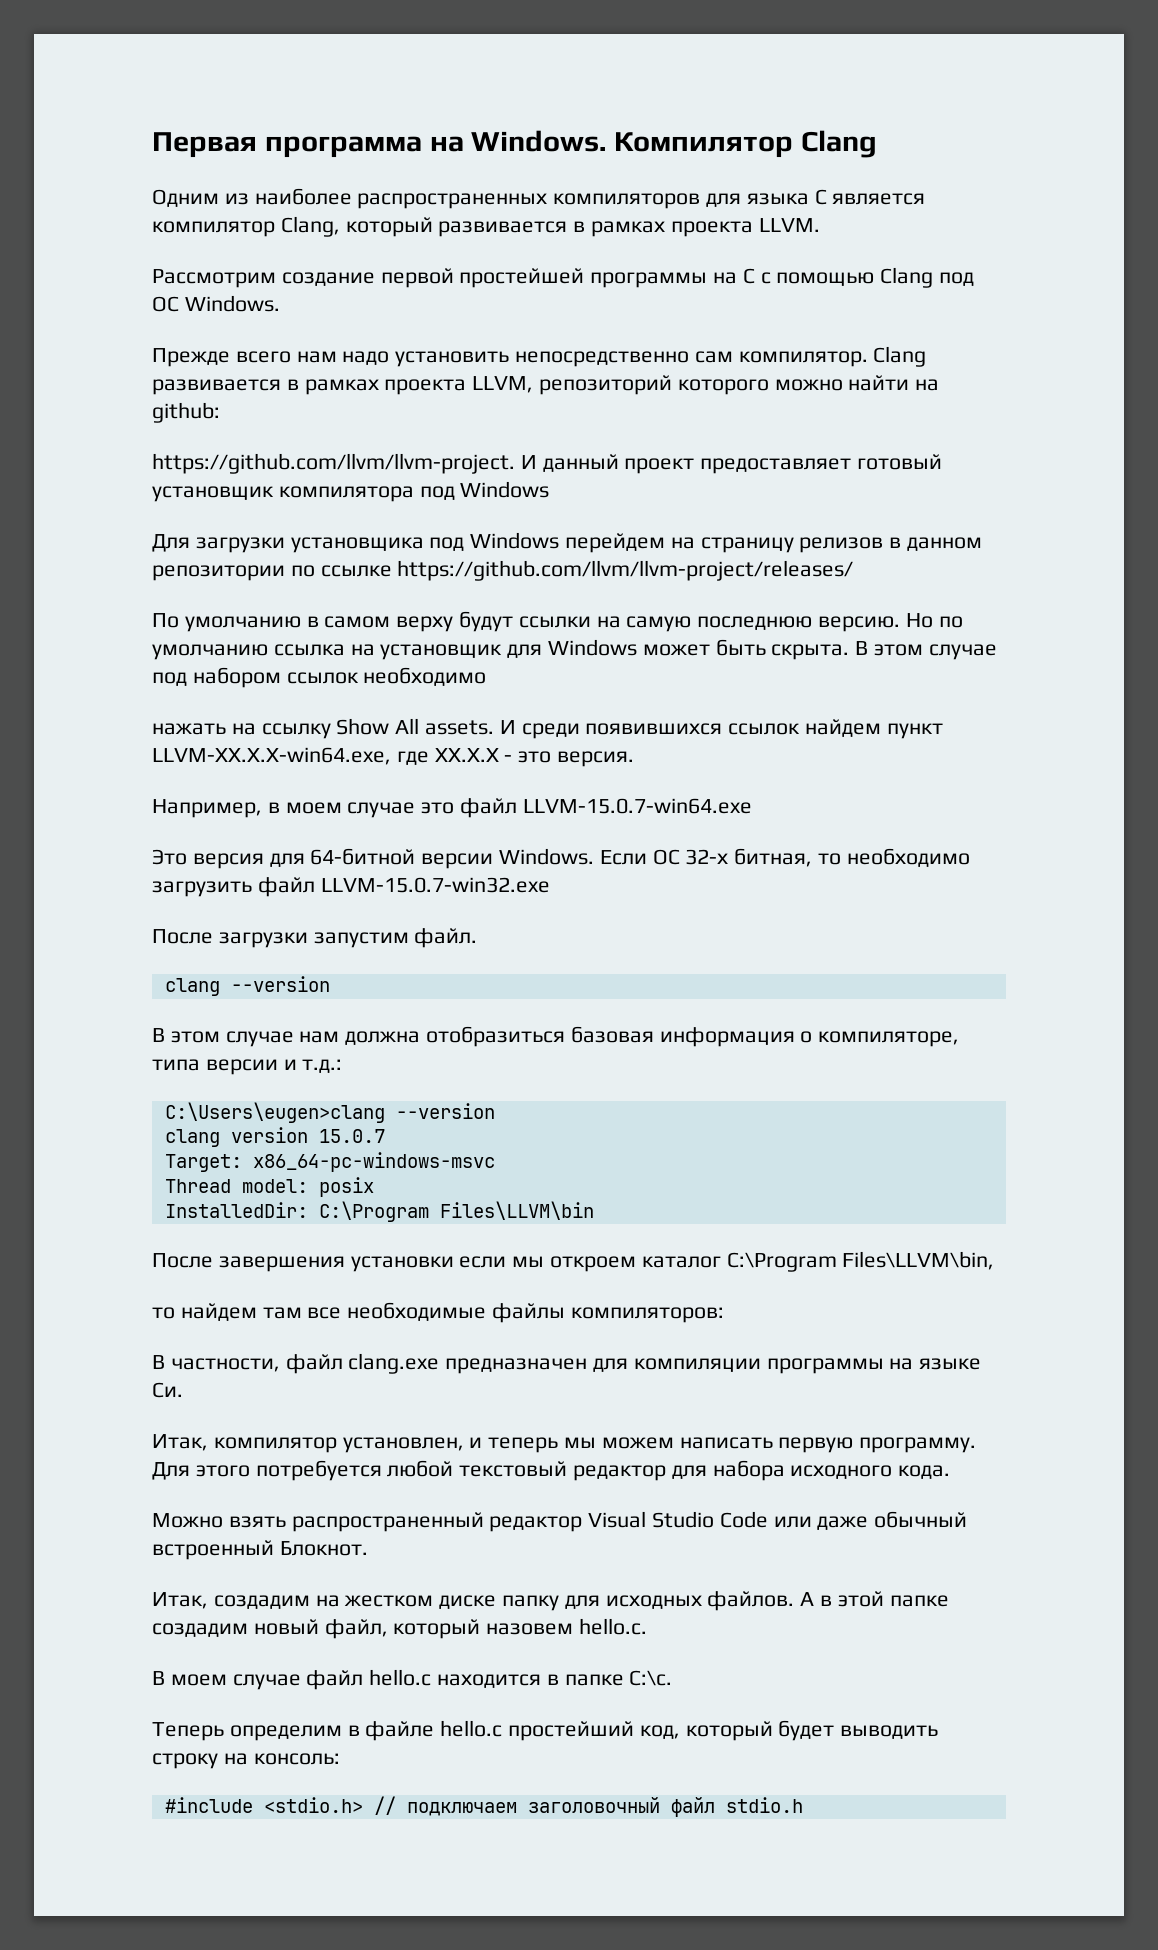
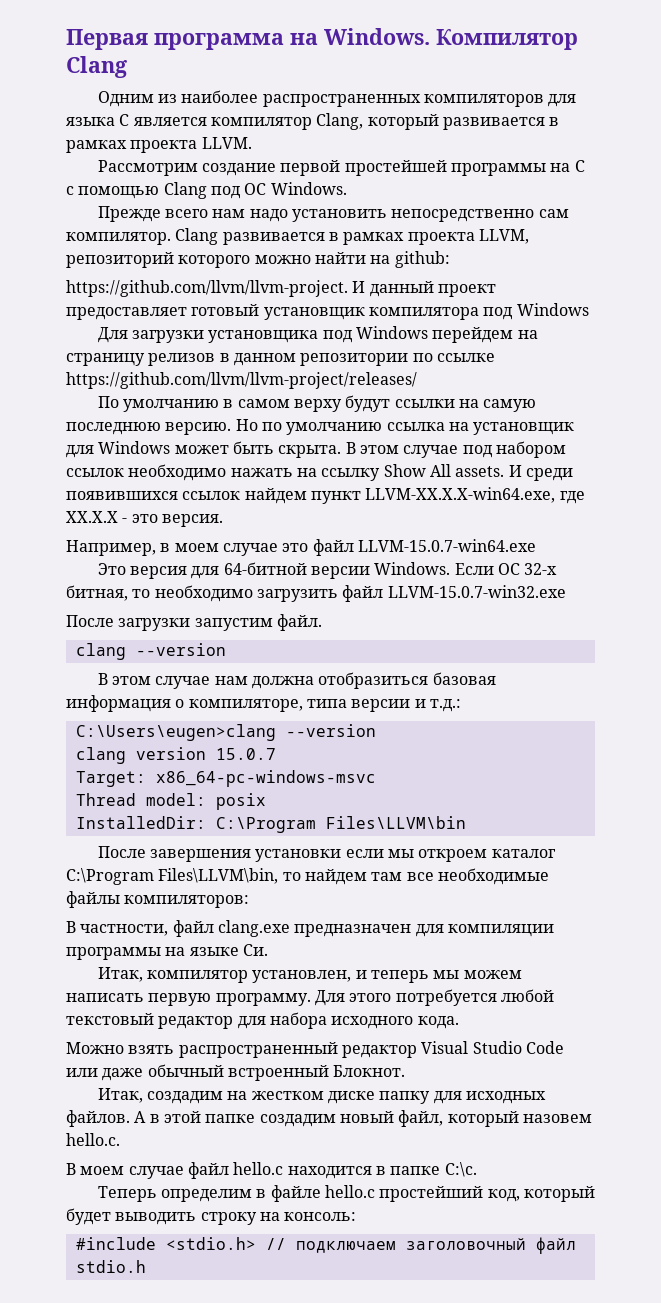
- В этом случае под набором ссылок необходимо
- нажать на ссылку Show All assets.
+ В этом случае под набором ссылок необходимо нажать на ссылку Show All assets.
- После завершения установки если мы откроем каталог C:\Program Files\LLVM\bin,
- то найдем там все необходимые файлы компиляторов:
+ После завершения установки если мы откроем каталог C:\Program Files\LLVM\bin, то найдем там все необходимые файлы компиляторов:

